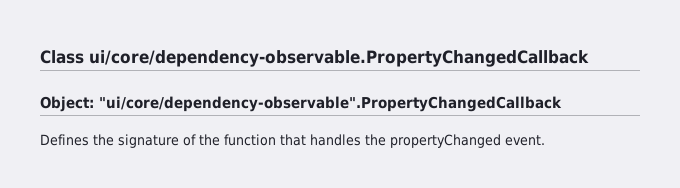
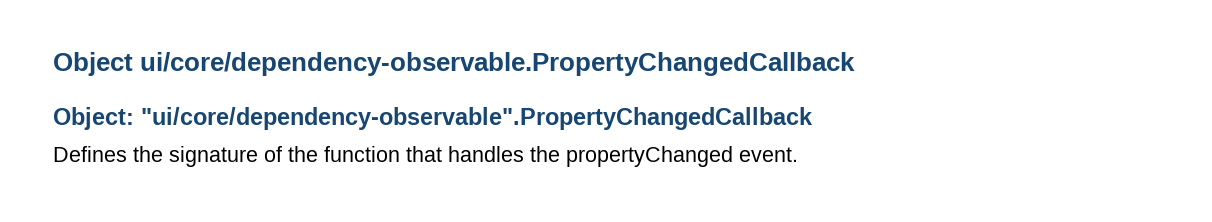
- Class ui/core/dependency-observable.PropertyChangedCallback
+ Object ui/core/dependency-observable.PropertyChangedCallback

